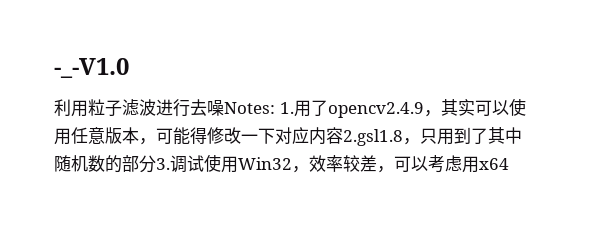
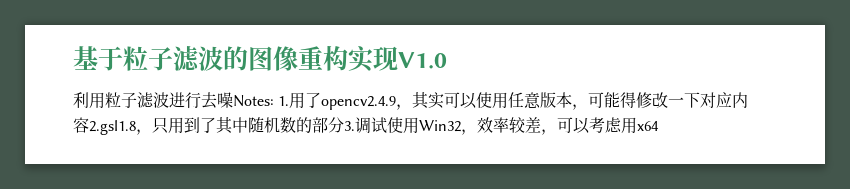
- -_-V1.0
+ 基于粒子滤波的图像重构实现V1.0

